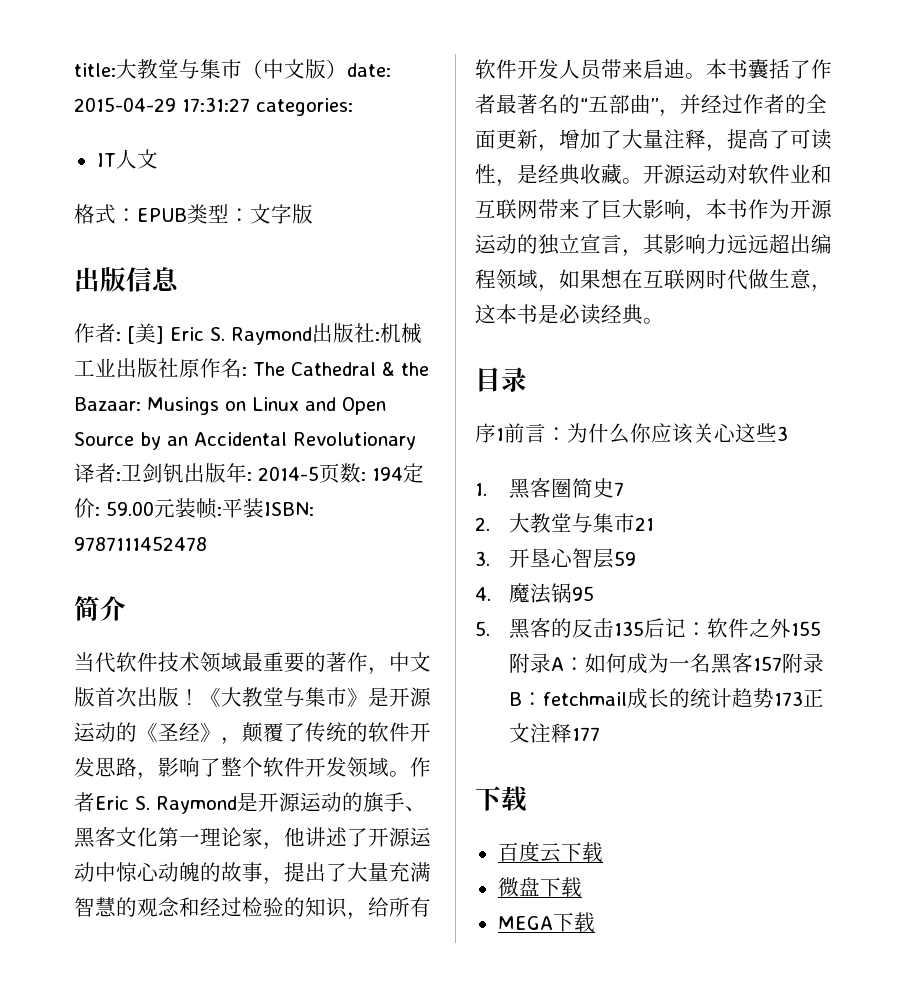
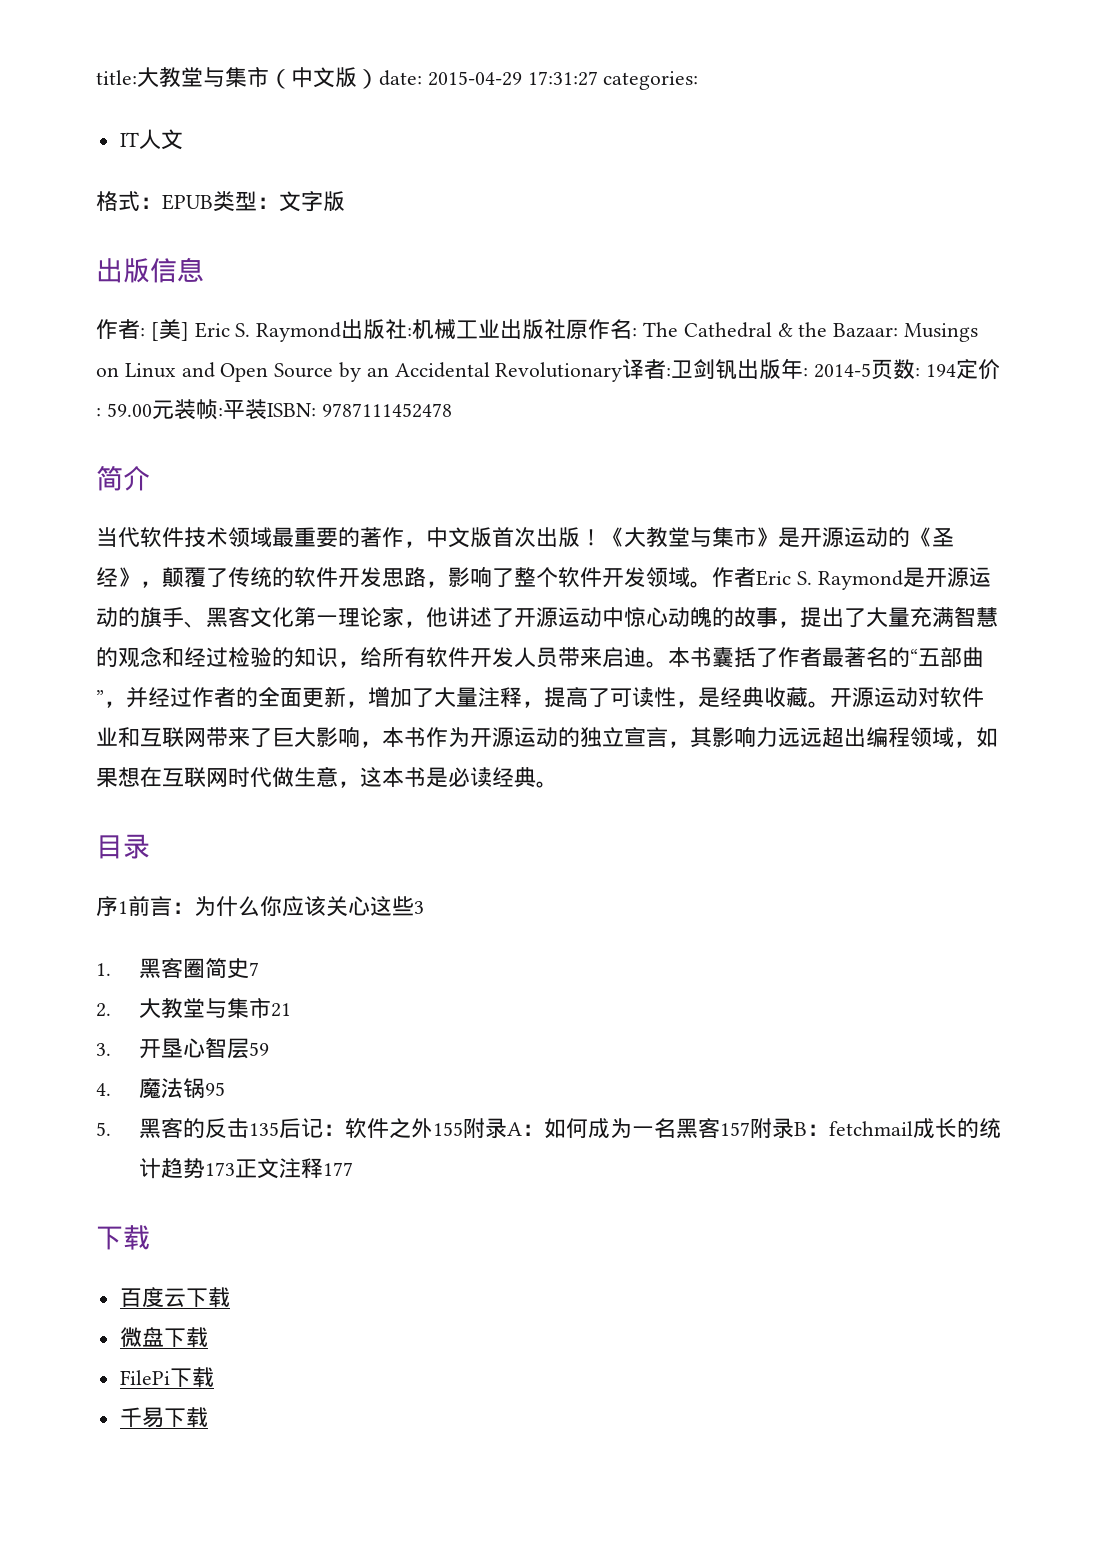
- MEGA下载
+ FilePi下载
+ 千易下载

